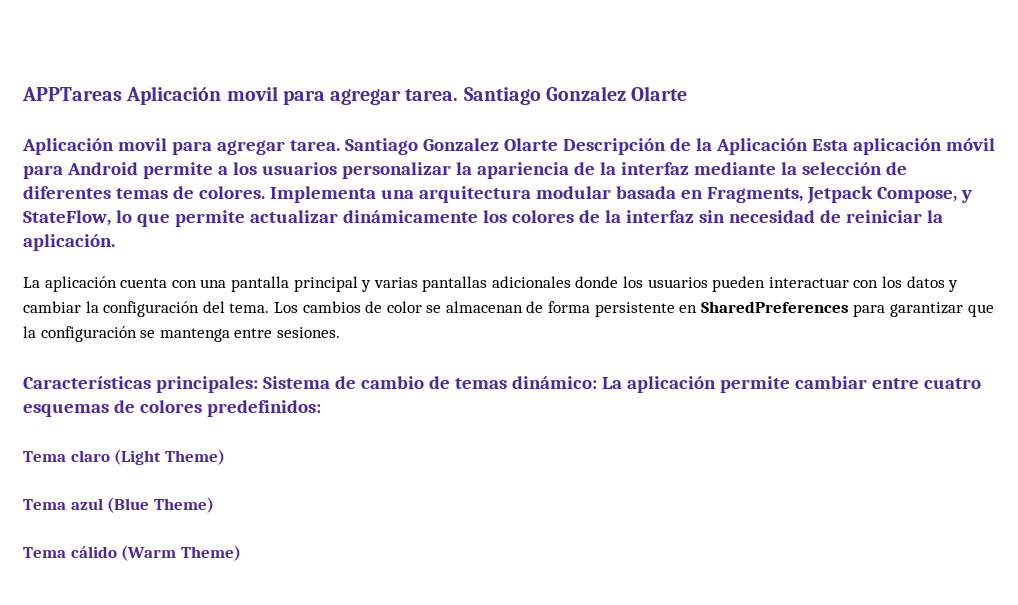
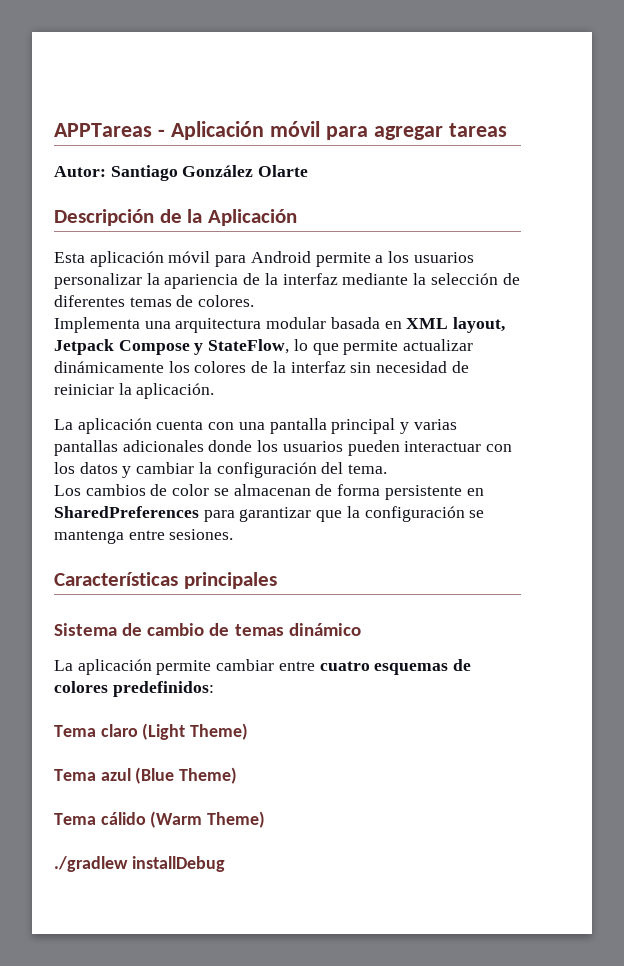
- APPTareas Aplicación movil para agregar tarea. Santiago Gonzalez Olarte
- Aplicación movil para agregar tarea. Santiago Gonzalez Olarte Descripción de la Aplicación Esta aplicación móvil para Android permite a los usuarios personalizar la apariencia de la interfaz mediante la selección de diferentes temas de colores. Implementa una arquitectura modular basada en Fragments, Jetpack Compose, y StateFlow, lo que permite actualizar dinámicamente los colores de la interfaz sin necesidad de reiniciar la aplicación.
+ APPTareas - Aplicación móvil para agregar tareas
+ Autor: Santiago González Olarte
+ Descripción de la Aplicación
+ Esta aplicación móvil para Android permite a los usuarios personalizar la apariencia de la interfaz mediante la selección de diferentes temas de colores.
+ Implementa una arquitectura modular basada en XML layout, Jetpack Compose y StateFlow, lo que permite actualizar dinámicamente los colores de la interfaz sin necesidad de reiniciar la aplicación.
- La aplicación cuenta con una pantalla principal y varias pantallas adicionales donde los usuarios pueden interactuar con los datos y cambiar la configuración del tema. Los cambios de color se almacenan de forma persistente en SharedPreferences para garantizar que la configuración se mantenga entre sesiones.
+ La aplicación cuenta con una pantalla principal y varias pantallas adicionales donde los usuarios pueden interactuar con los datos y cambiar la configuración del tema.
+ Los cambios de color se almacenan de forma persistente en SharedPreferences para garantizar que la configuración se mantenga entre sesiones.
- Características principales: Sistema de cambio de temas dinámico: La aplicación permite cambiar entre cuatro esquemas de colores predefinidos:
+ Características principales
+ Sistema de cambio de temas dinámico
+ La aplicación permite cambiar entre cuatro esquemas de colores predefinidos:
+ ./gradlew installDebug

